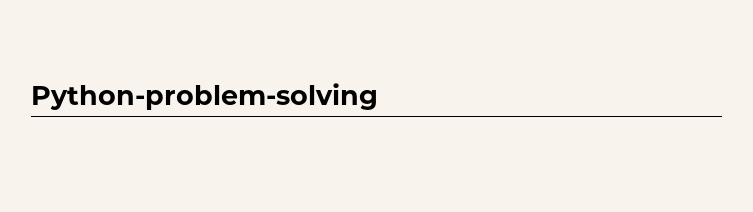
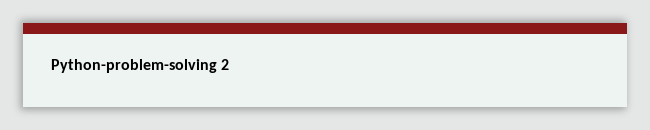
- Python-problem-solving
+ Python-problem-solving 2

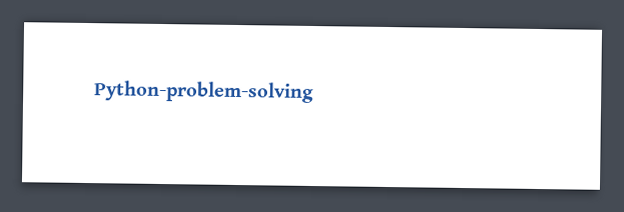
- Python-problem-solving 2
+ Python-problem-solving

